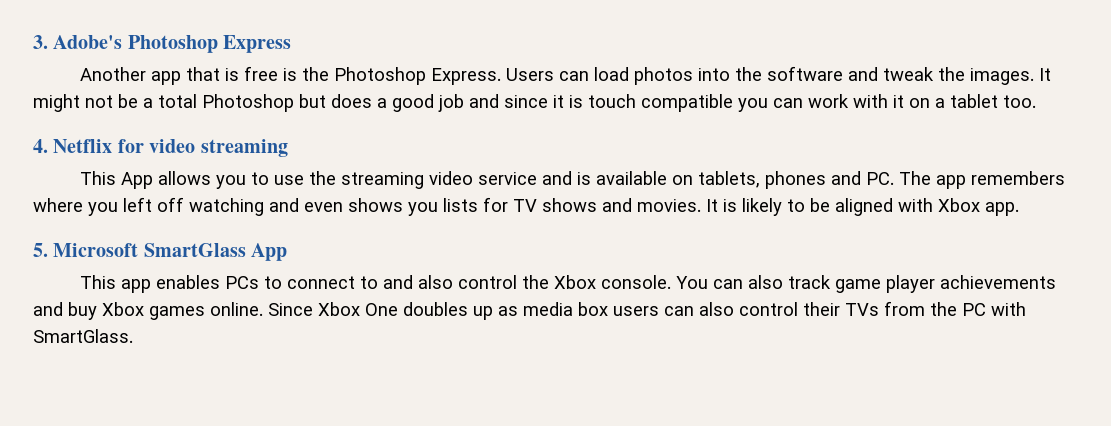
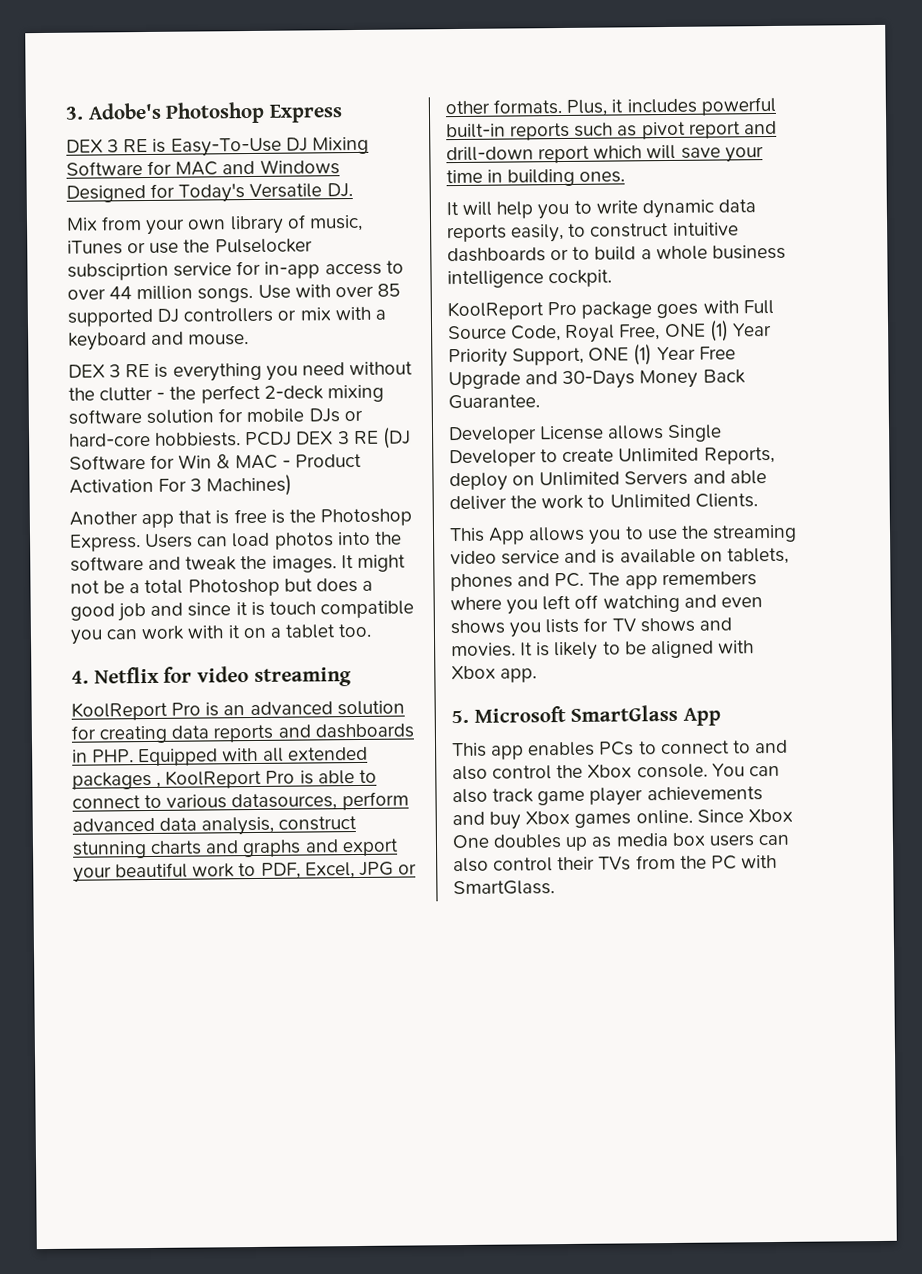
+ DEX 3 RE is Easy-To-Use DJ Mixing Software for MAC and Windows Designed for Today's Versatile DJ.
+ Mix from your own library of music, iTunes or use the Pulselocker subsciprtion service for in-app access to over 44 million songs. Use with over 85 supported DJ controllers or mix with a keyboard and mouse.
+ DEX 3 RE is everything you need without the clutter - the perfect 2-deck mixing software solution for mobile DJs or hard-core hobbiests. PCDJ DEX 3 RE (DJ Software for Win & MAC - Product Activation For 3 Machines)
+ KoolReport Pro is an advanced solution for creating data reports and dashboards in PHP. Equipped with all extended packages , KoolReport Pro is able to connect to various datasources, perform advanced data analysis, construct stunning charts and graphs and export your beautiful work to PDF, Excel, JPG or other formats. Plus, it includes powerful built-in reports such as pivot report and drill-down report which will save your time in building ones.
+ It will help you to write dynamic data reports easily, to construct intuitive dashboards or to build a whole business intelligence cockpit.
+ KoolReport Pro package goes with Full Source Code, Royal Free, ONE (1) Year Priority Support, ONE (1) Year Free Upgrade and 30-Days Money Back Guarantee.
+ Developer License allows Single Developer to create Unlimited Reports, deploy on Unlimited Servers and able deliver the work to Unlimited Clients.

